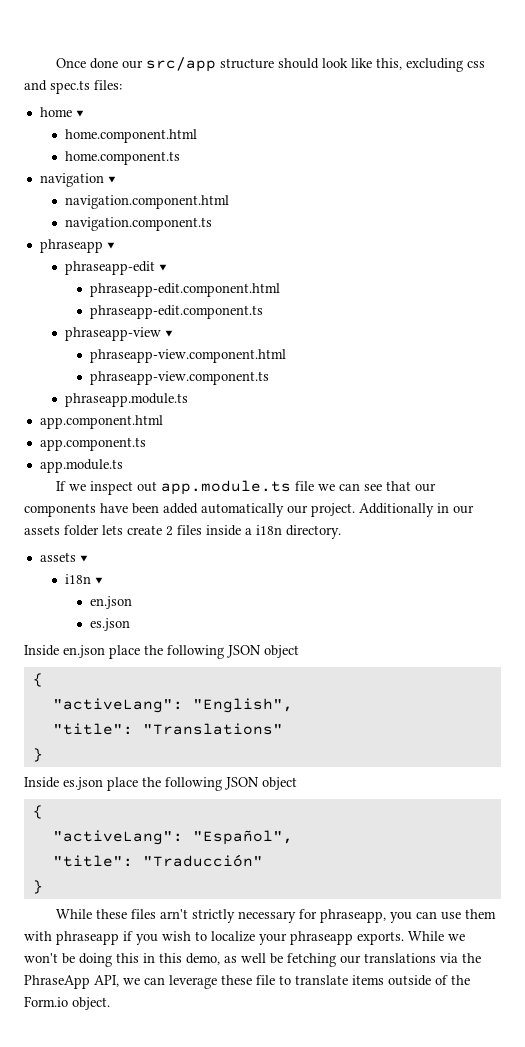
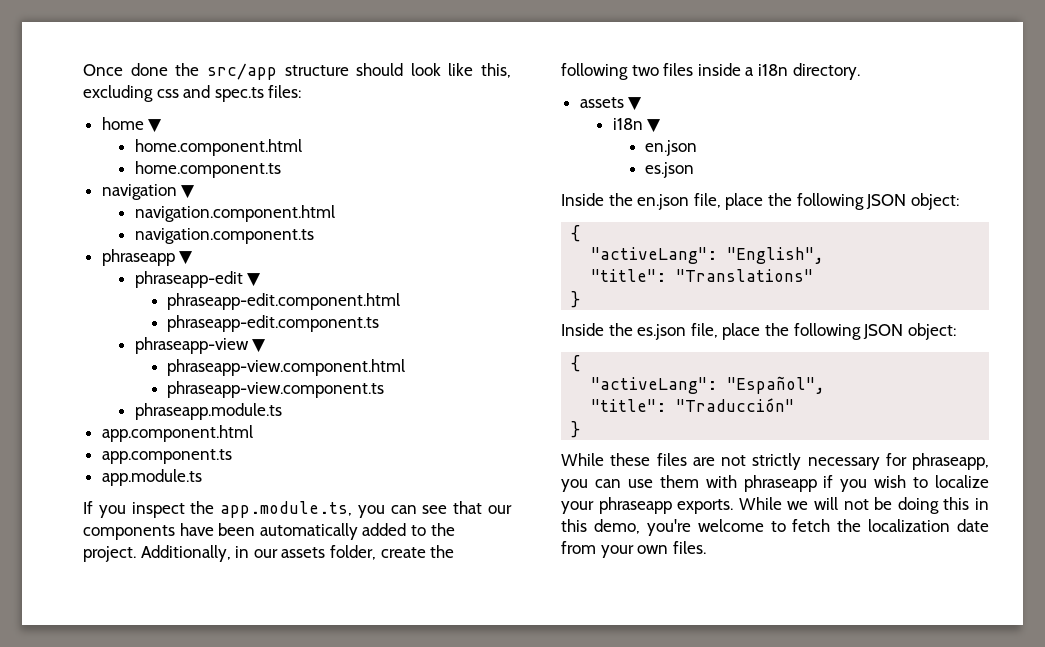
- Once done our src/app structure should look like this, excluding css and spec.ts files:
+ Once done the src/app structure should look like this, excluding css and spec.ts files:
- If we inspect out app.module.ts file we can see that our components have been added automatically our project. Additionally in our assets folder lets create 2 files inside a i18n directory.
+ If you inspect the app.module.ts, you can see that our components have been automatically added to the project. Additionally, in our assets folder, create the following two files inside a i18n directory.
- Inside en.json place the following JSON object
+ Inside the en.json file, place the following JSON object:
- Inside es.json place the following JSON object
+ Inside the es.json file, place the following JSON object:
- While these files arn't strictly necessary for phraseapp, you can use them with phraseapp if you wish to localize your phraseapp exports.
+ While these files are not strictly necessary for phraseapp, you can use them with phraseapp if you wish to localize your phraseapp exports.
- While we won't be doing this in this demo, as well be fetching our translations via the PhraseApp API, we can leverage these file to translate items outside of the Form.io object.
+ While we will not be doing this in this demo, you're welcome to fetch the localization date from your own files.

